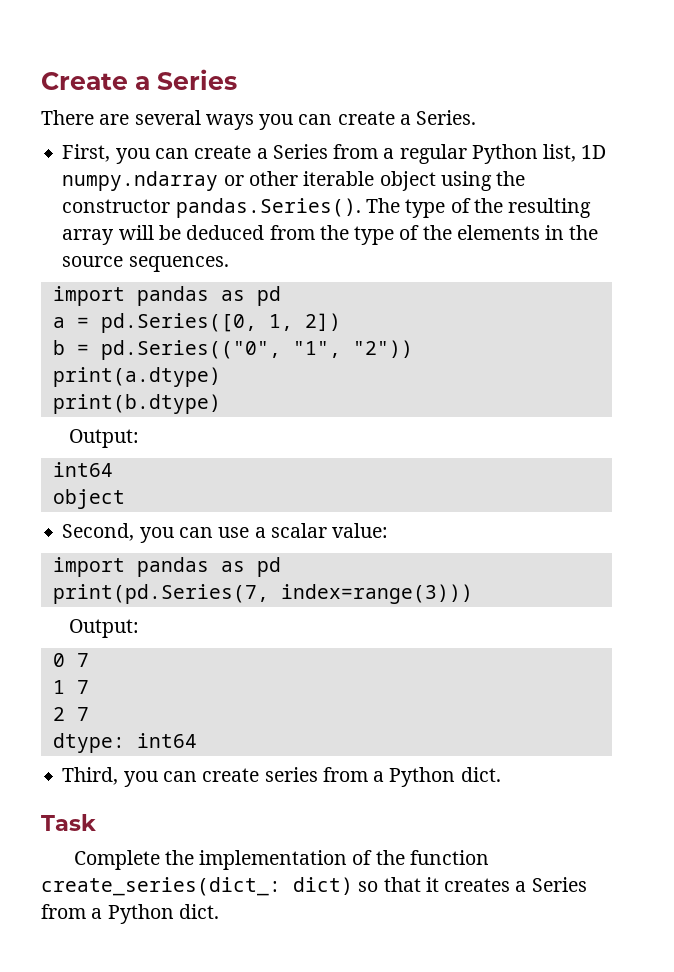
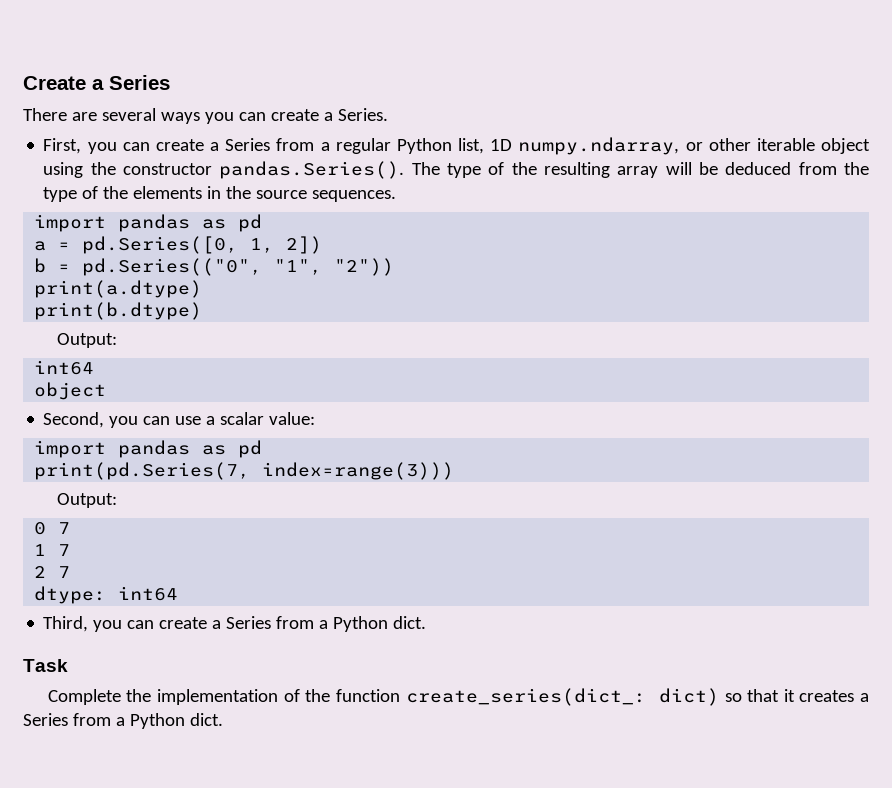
- First, you can create a Series from a regular Python list, 1D numpy.ndarray or other iterable object using the constructor pandas.Series(). The type of the resulting array will be deduced from the type of the elements in the source sequences.
+ First, you can create a Series from a regular Python list, 1D numpy.ndarray, or other iterable object using the constructor pandas.Series(). The type of the resulting array will be deduced from the type of the elements in the source sequences.
- Third, you can create series from a Python dict.
+ Third, you can create a Series from a Python dict.

